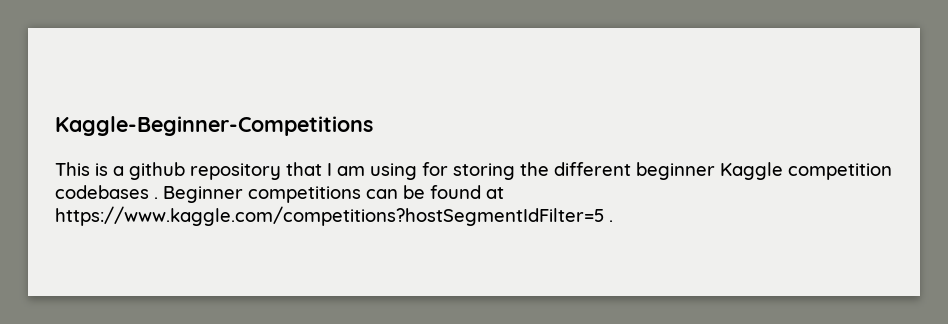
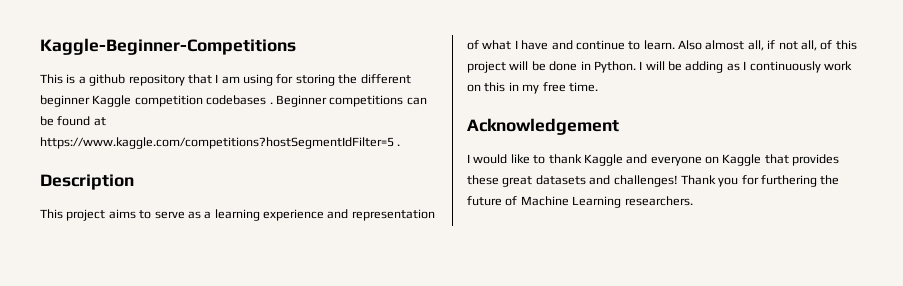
+ Description
+ This project aims to serve as a learning experience and representation of what I have and continue to learn. Also almost all, if not all, of this project will be done in Python. I will be adding as I continuously work on this in my free time.
+ Acknowledgement
+ I would like to thank Kaggle and everyone on Kaggle that provides these great datasets and challenges! Thank you for furthering the future of Machine Learning researchers.

